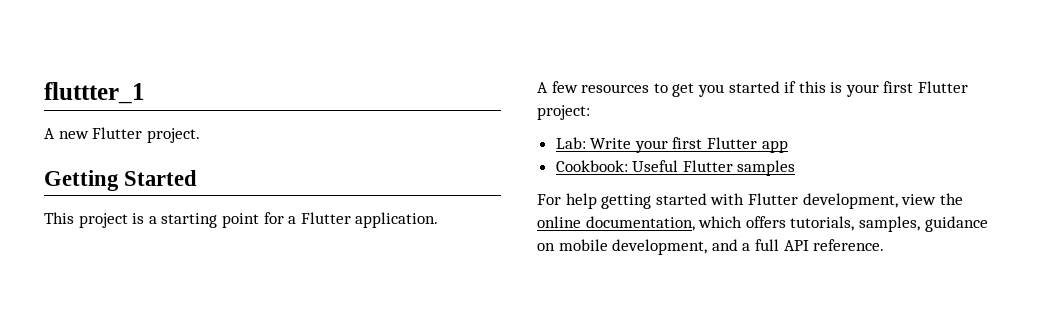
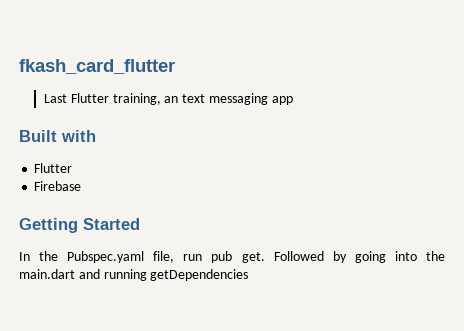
- fluttter_1
- A new Flutter project.
+ fkash_card_flutter
+ Last Flutter training, an text messaging app
+ Built with
+ Flutter
+ Firebase
  Getting Started
- This project is a starting point for a Flutter application.
- A few resources to get you started if this is your first Flutter project:
- Lab: Write your first Flutter app
- Cookbook: Useful Flutter samples
- For help getting started with Flutter development, view the online documentation, which offers tutorials, samples, guidance on mobile development, and a full API reference.
+ In the Pubspec.yaml file, run pub get. Followed by going into the main.dart and running getDependencies

